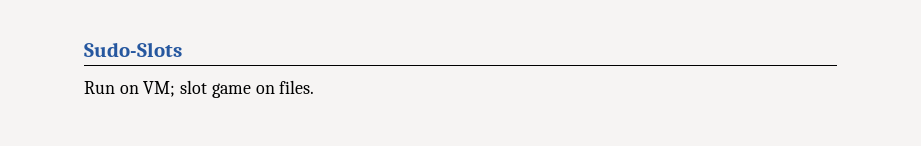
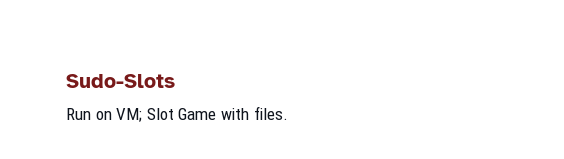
- Run on VM; slot game on files.
+ Run on VM; Slot Game with files.

